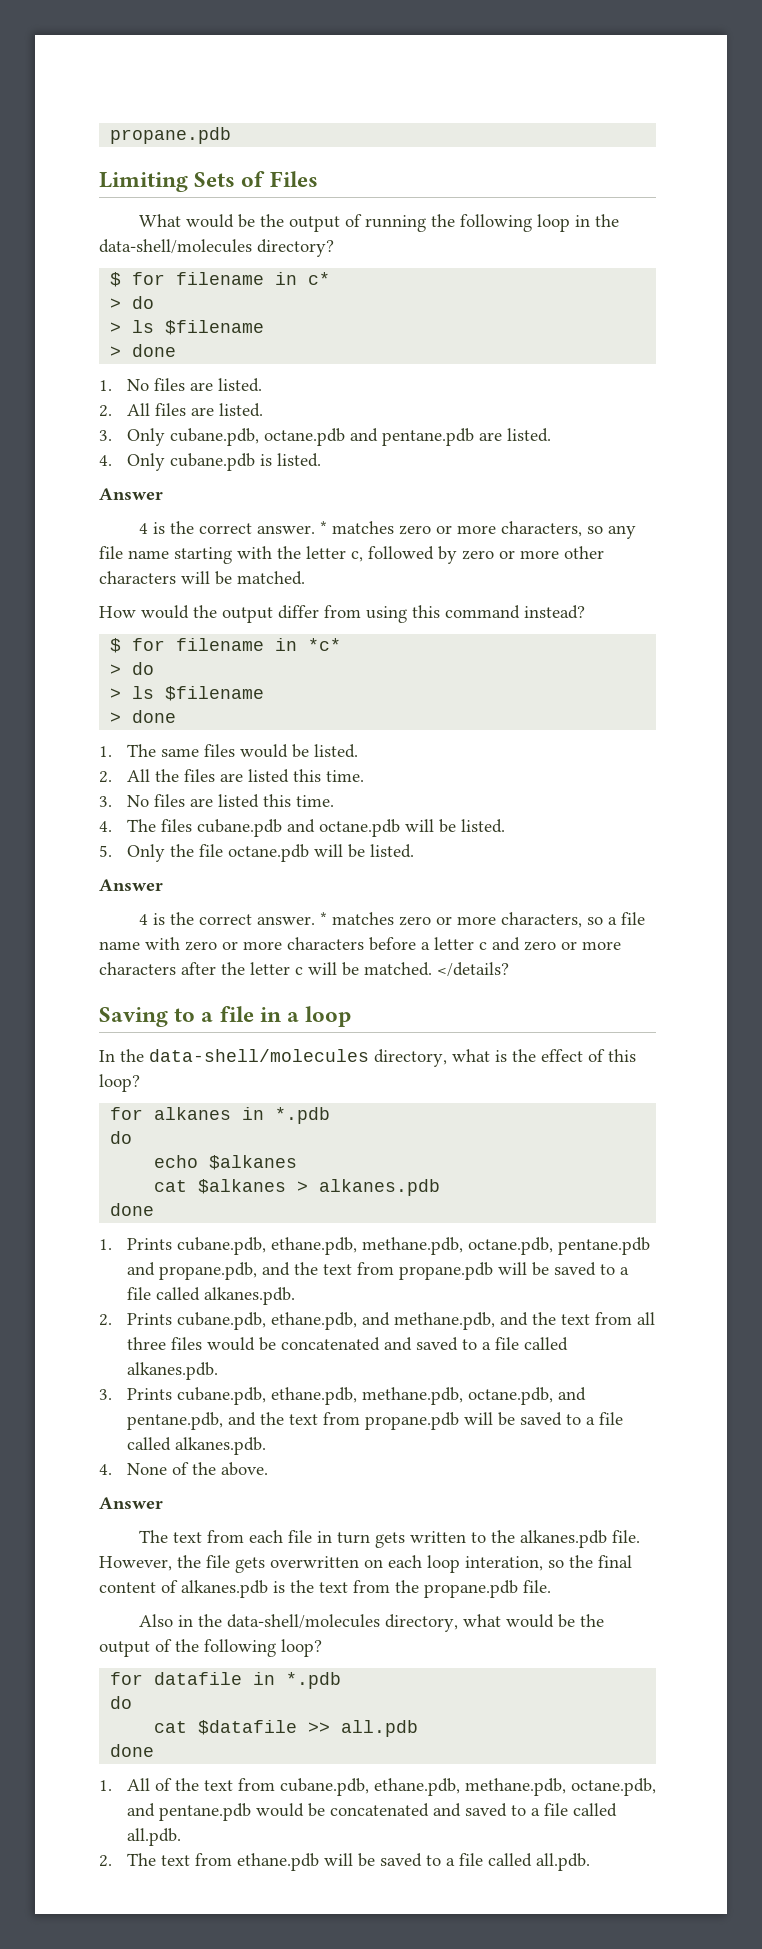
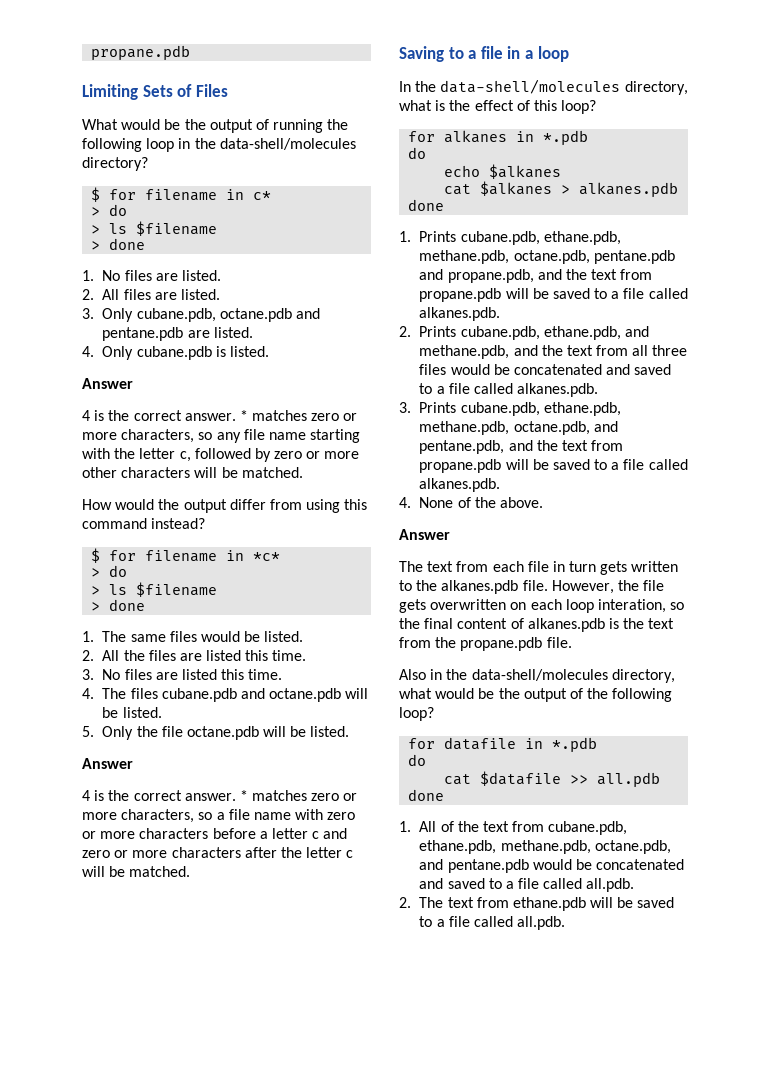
- </details?

